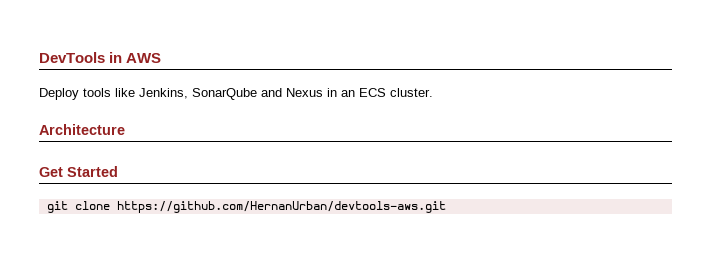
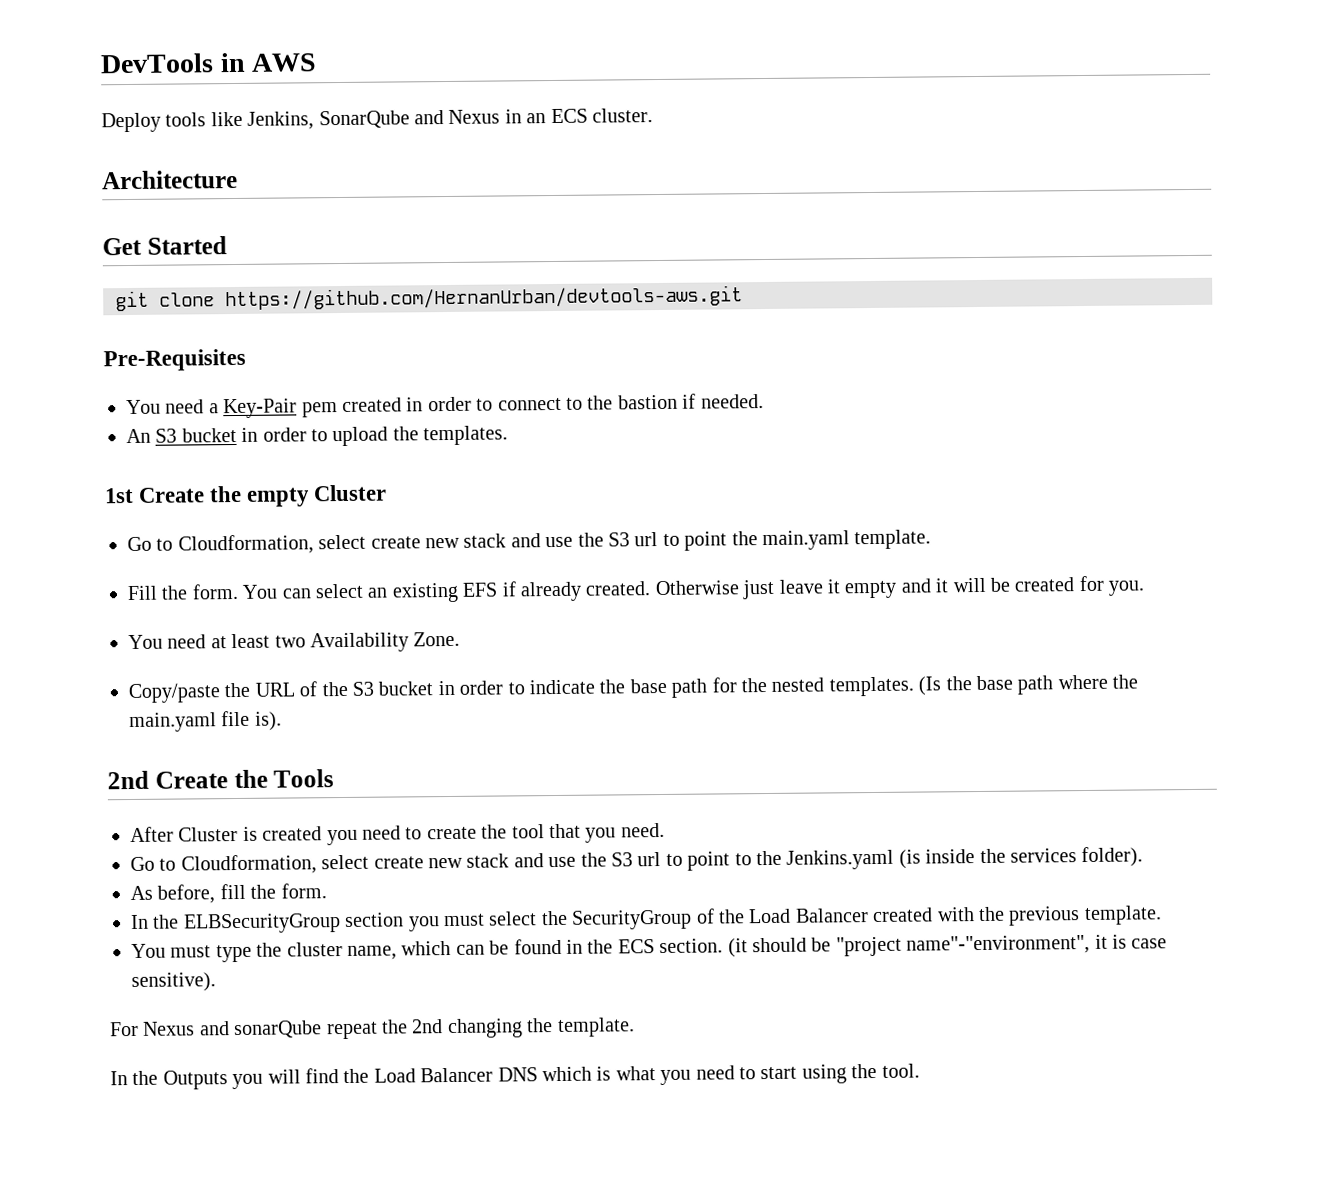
+ Pre-Requisites
+ You need a Key-Pair pem created in order to connect to the bastion if needed.
+ An S3 bucket in order to upload the templates.
+ 1st Create the empty Cluster
+ Go to Cloudformation, select create new stack and use the S3 url to point the main.yaml template.
+ Fill the form. You can select an existing EFS if already created. Otherwise just leave it empty and it will be created for you.
+ You need at least two Availability Zone.
+ Copy/paste the URL of the S3 bucket in order to indicate the base path for the nested templates. (Is the base path where the main.yaml file is).
+ 2nd Create the Tools
+ After Cluster is created you need to create the tool that you need.
+ Go to Cloudformation, select create new stack and use the S3 url to point to the Jenkins.yaml (is inside the services folder).
+ As before, fill the form.
+ In the ELBSecurityGroup section you must select the SecurityGroup of the Load Balancer created with the previous template.
+ You must type the cluster name, which can be found in the ECS section. (it should be "project name"-"environment", it is case sensitive).
+ For Nexus and sonarQube repeat the 2nd changing the template.
+ In the Outputs you will find the Load Balancer DNS which is what you need to start using the tool.

